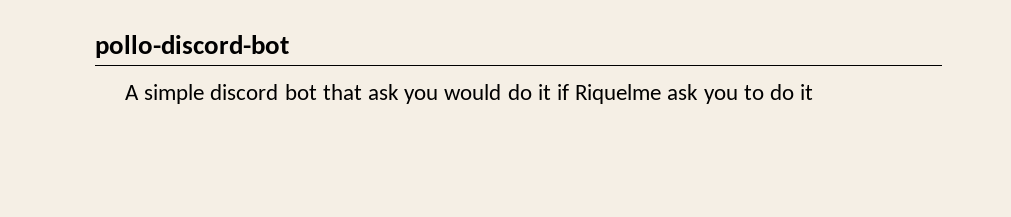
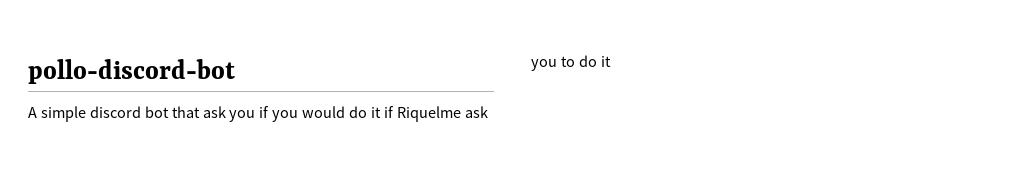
- A simple discord bot that ask you would do it if Riquelme ask you to do it
+ A simple discord bot that ask you if you would do it if Riquelme ask you to do it

